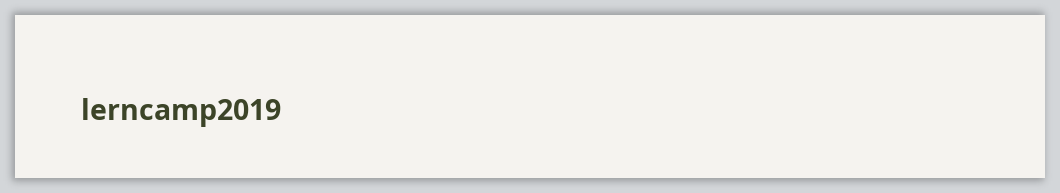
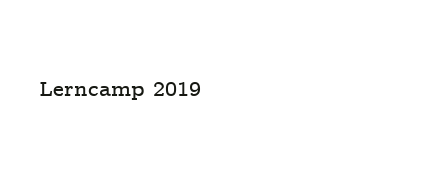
- lerncamp2019
+ Lerncamp 2019

